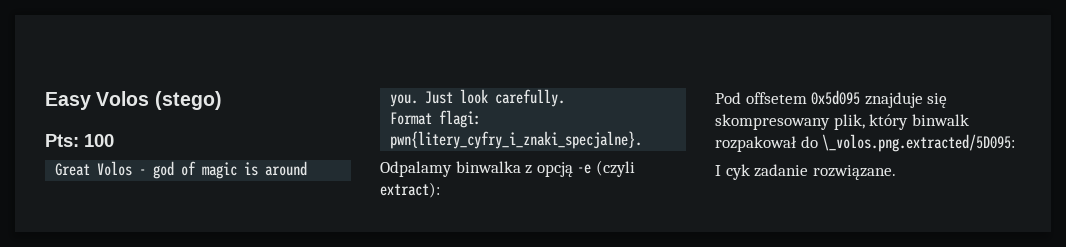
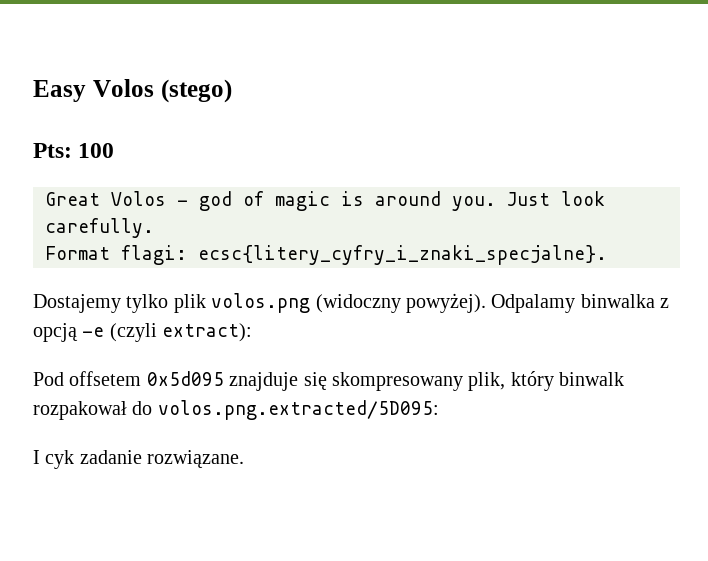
- Format flagi: pwn{litery_cyfry_i_znaki_specjalne}.
- Odpalamy binwalka z opcją -e (czyli extract):
+ Format flagi: ecsc{litery_cyfry_i_znaki_specjalne}.
+ Dostajemy tylko plik volos.png (widoczny powyżej). Odpalamy binwalka z opcją -e (czyli extract):
- Pod offsetem 0x5d095 znajduje się skompresowany plik, który binwalk rozpakował do \_volos.png.extracted/5D095:
+ Pod offsetem 0x5d095 znajduje się skompresowany plik, który binwalk rozpakował do volos.png.extracted/5D095:

